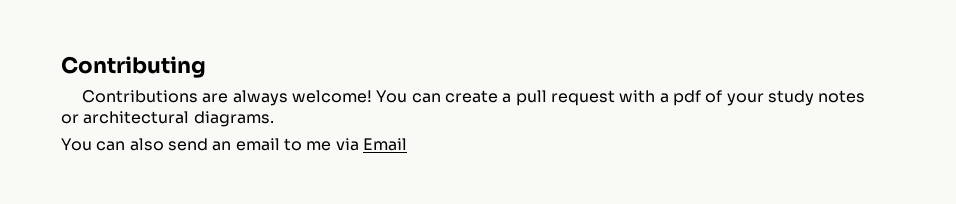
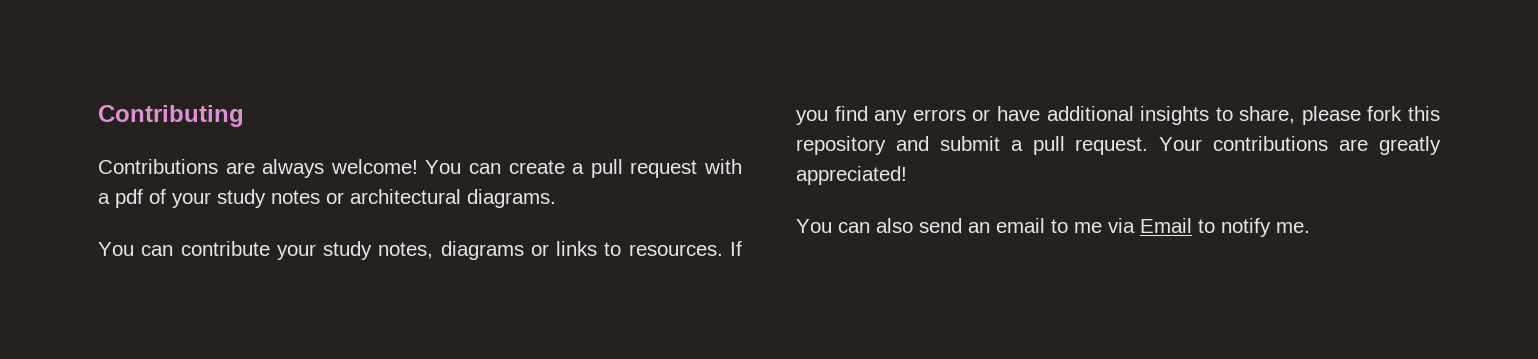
+ You can contribute your study notes, diagrams or links to resources. If you find any errors or have additional insights to share, please fork this repository and submit a pull request. Your contributions are greatly appreciated!
- You can also send an email to me via Email
+ You can also send an email to me via Email to notify me.

